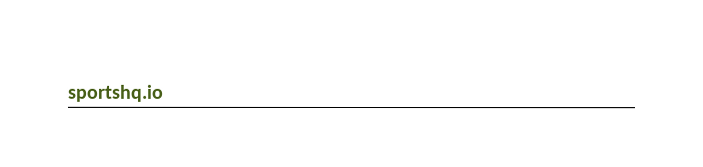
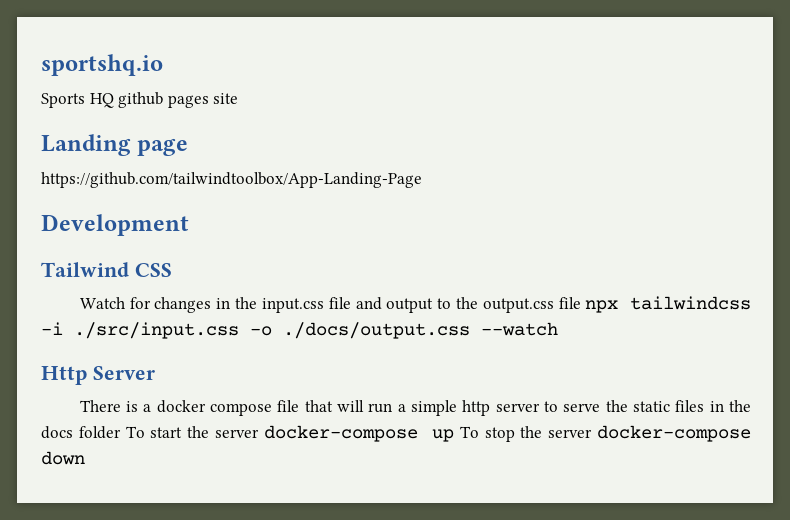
+ Sports HQ github pages site
+ Landing page
+ https://github.com/tailwindtoolbox/App-Landing-Page
+ Development
+ Tailwind CSS
+ Watch for changes in the input.css file and output to the output.css file npx tailwindcss -i ./src/input.css -o ./docs/output.css --watch
+ Http Server
+ There is a docker compose file that will run a simple http server to serve the static files in the docs folder To start the server docker-compose up To stop the server docker-compose down

